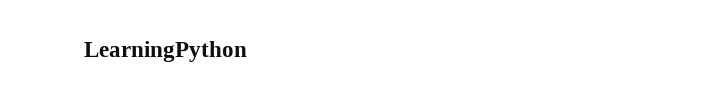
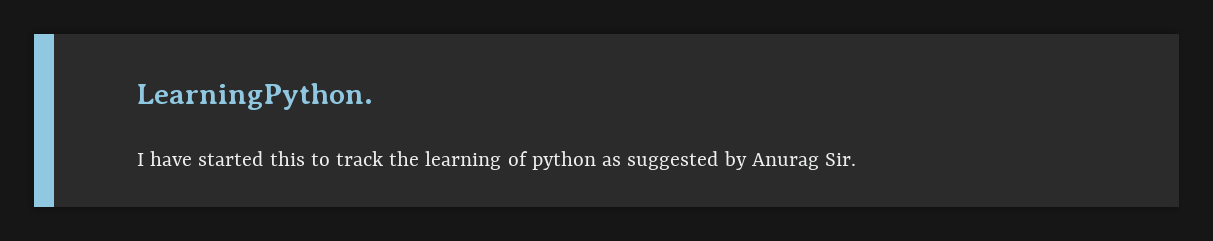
- LearningPython
+ LearningPython.
+ I have started this to track the learning of python as suggested by Anurag Sir.

